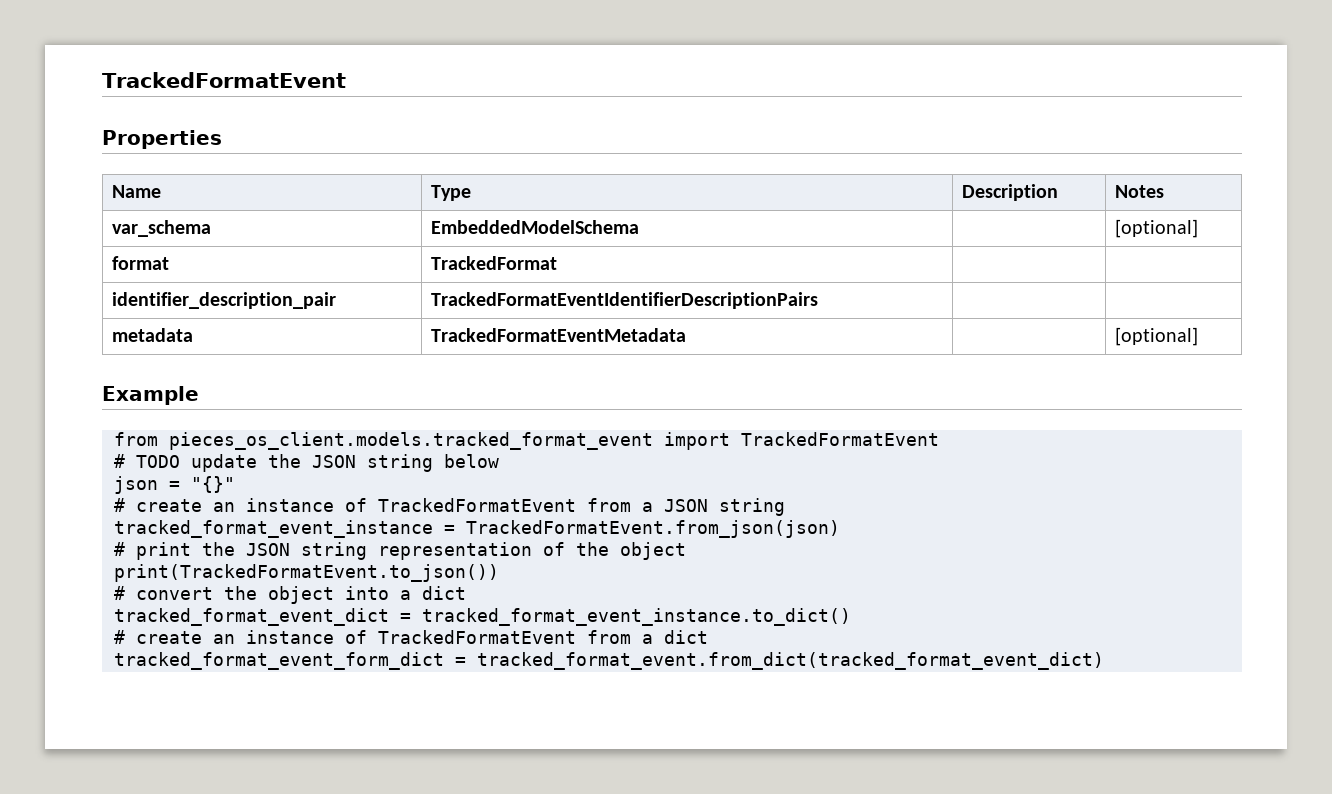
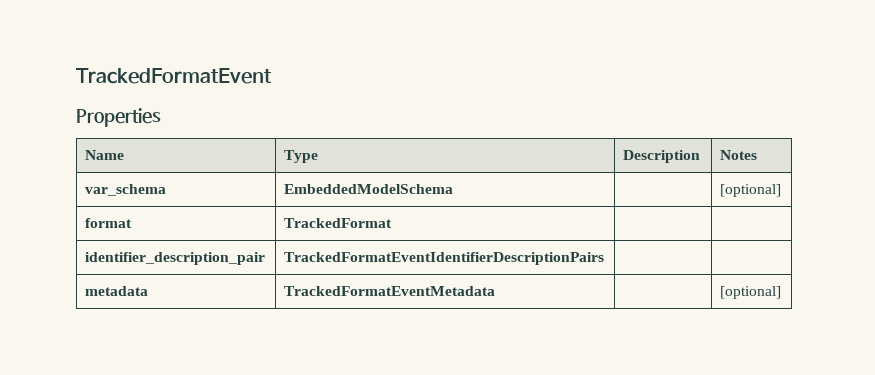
- Example
- from pieces_os_client.models.tracked_format_event import TrackedFormatEvent
- # TODO update the JSON string below
- json = "{}"
- # create an instance of TrackedFormatEvent from a JSON string
- tracked_format_event_instance = TrackedFormatEvent.from_json(json)
- # print the JSON string representation of the object
- print(TrackedFormatEvent.to_json())
- # convert the object into a dict
- tracked_format_event_dict = tracked_format_event_instance.to_dict()
- # create an instance of TrackedFormatEvent from a dict
- tracked_format_event_form_dict = tracked_format_event.from_dict(tracked_format_event_dict)

